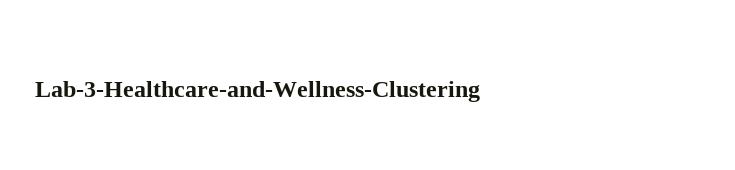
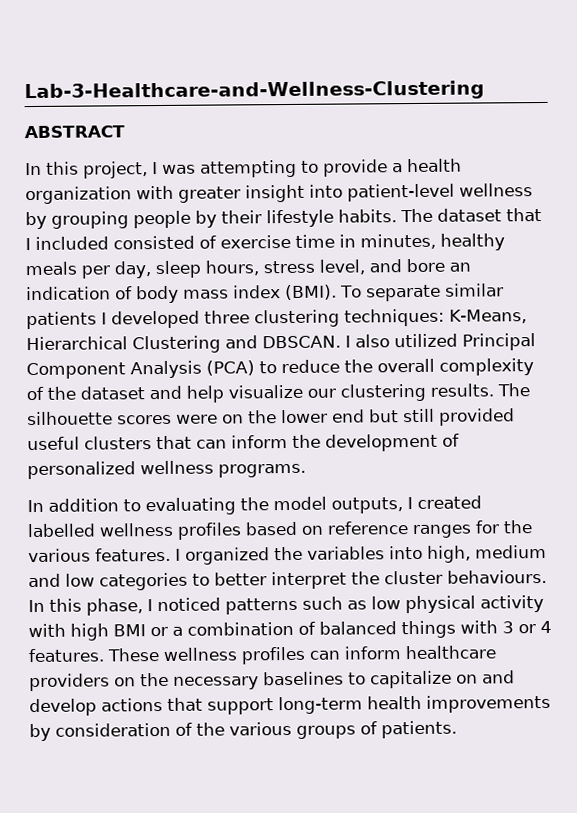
+ ABSTRACT
+ In this project, I was attempting to provide a health organization with greater insight into patient-level wellness by grouping people by their lifestyle habits. The dataset that I included consisted of exercise time in minutes, healthy meals per day, sleep hours, stress level, and bore an indication of body mass index (BMI). To separate similar patients I developed three clustering techniques: K-Means, Hierarchical Clustering and DBSCAN. I also utilized Principal Component Analysis (PCA) to reduce the overall complexity of the dataset and help visualize our clustering results. The silhouette scores were on the lower end but still provided useful clusters that can inform the development of personalized wellness programs.
+ In addition to evaluating the model outputs, I created labelled wellness profiles based on reference ranges for the various features. I organized the variables into high, medium and low categories to better interpret the cluster behaviours. In this phase, I noticed patterns such as low physical activity with high BMI or a combination of balanced things with 3 or 4 features. These wellness profiles can inform healthcare providers on the necessary baselines to capitalize on and develop actions that support long-term health improvements by consideration of the various groups of patients.

